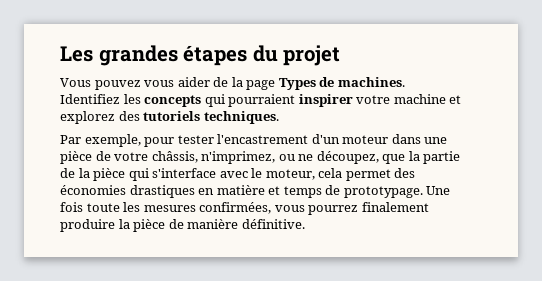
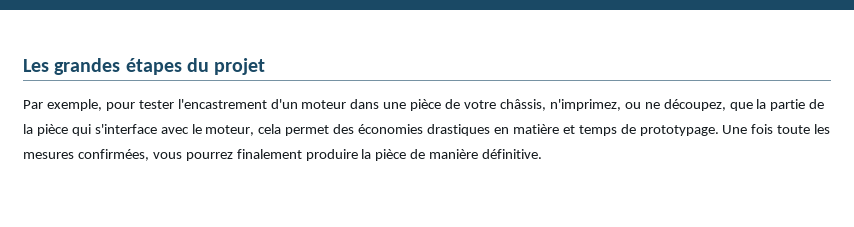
- Vous pouvez vous aider de la page Types de machines. Identifiez les concepts qui pourraient inspirer votre machine et explorez des tutoriels techniques.

